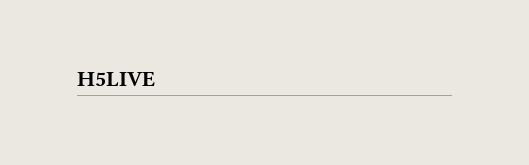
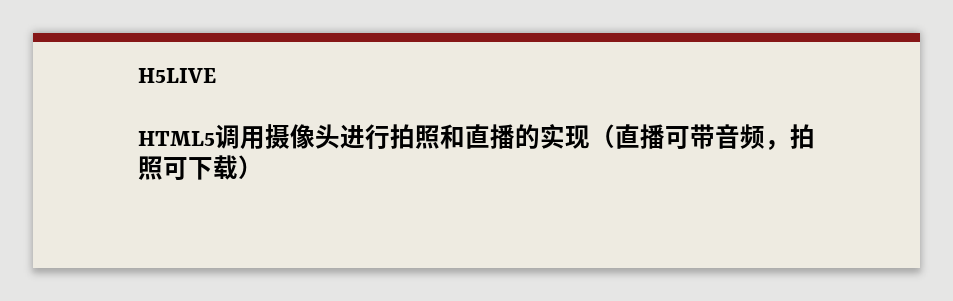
+ HTML5调用摄像头进行拍照和直播的实现（直播可带音频，拍照可下载）

